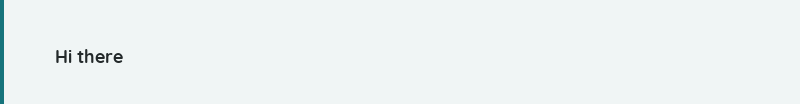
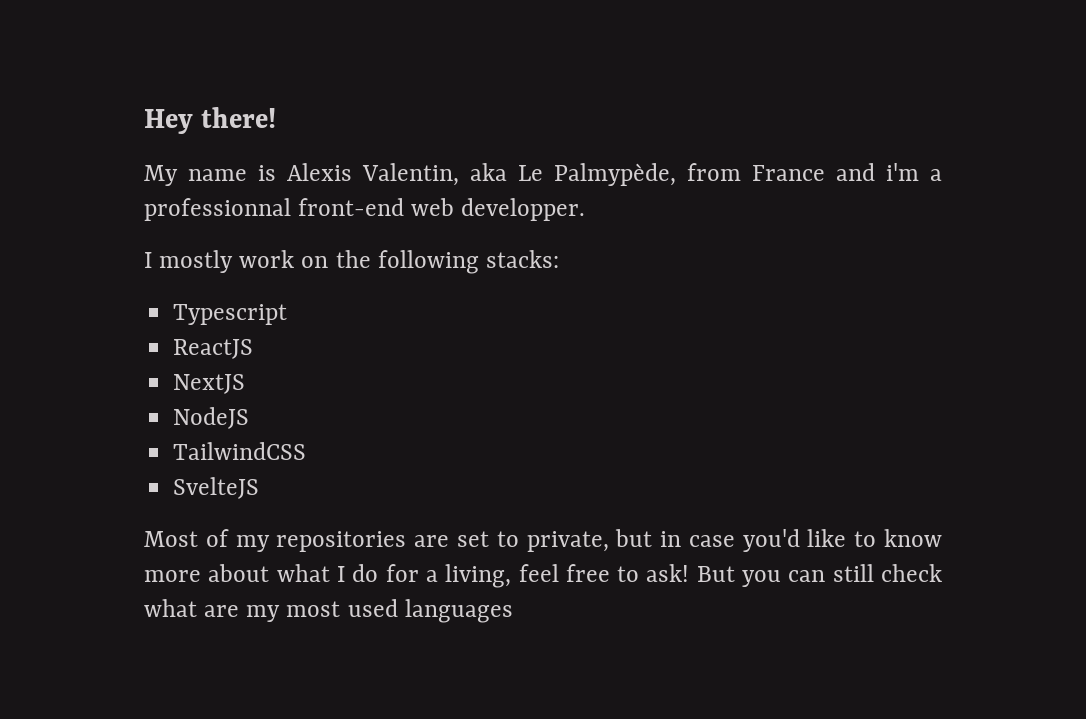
- Hi there
+ Hey there!
+ My name is Alexis Valentin, aka Le Palmypède, from France and i'm a professionnal front-end web developper.
+ I mostly work on the following stacks:
+ Typescript
+ ReactJS
+ NextJS
+ NodeJS
+ TailwindCSS
+ SvelteJS
+ Most of my repositories are set to private, but in case you'd like to know more about what I do for a living, feel free to ask! But you can still check what are my most used languages

